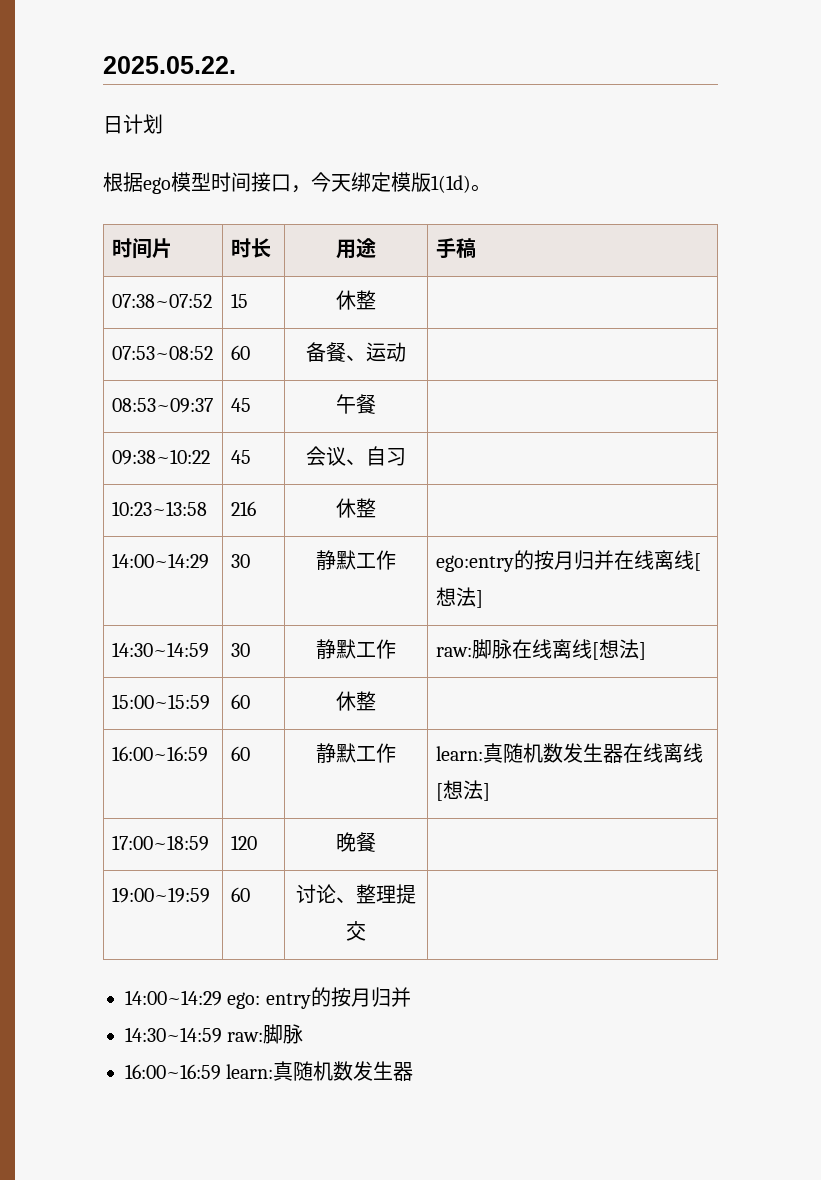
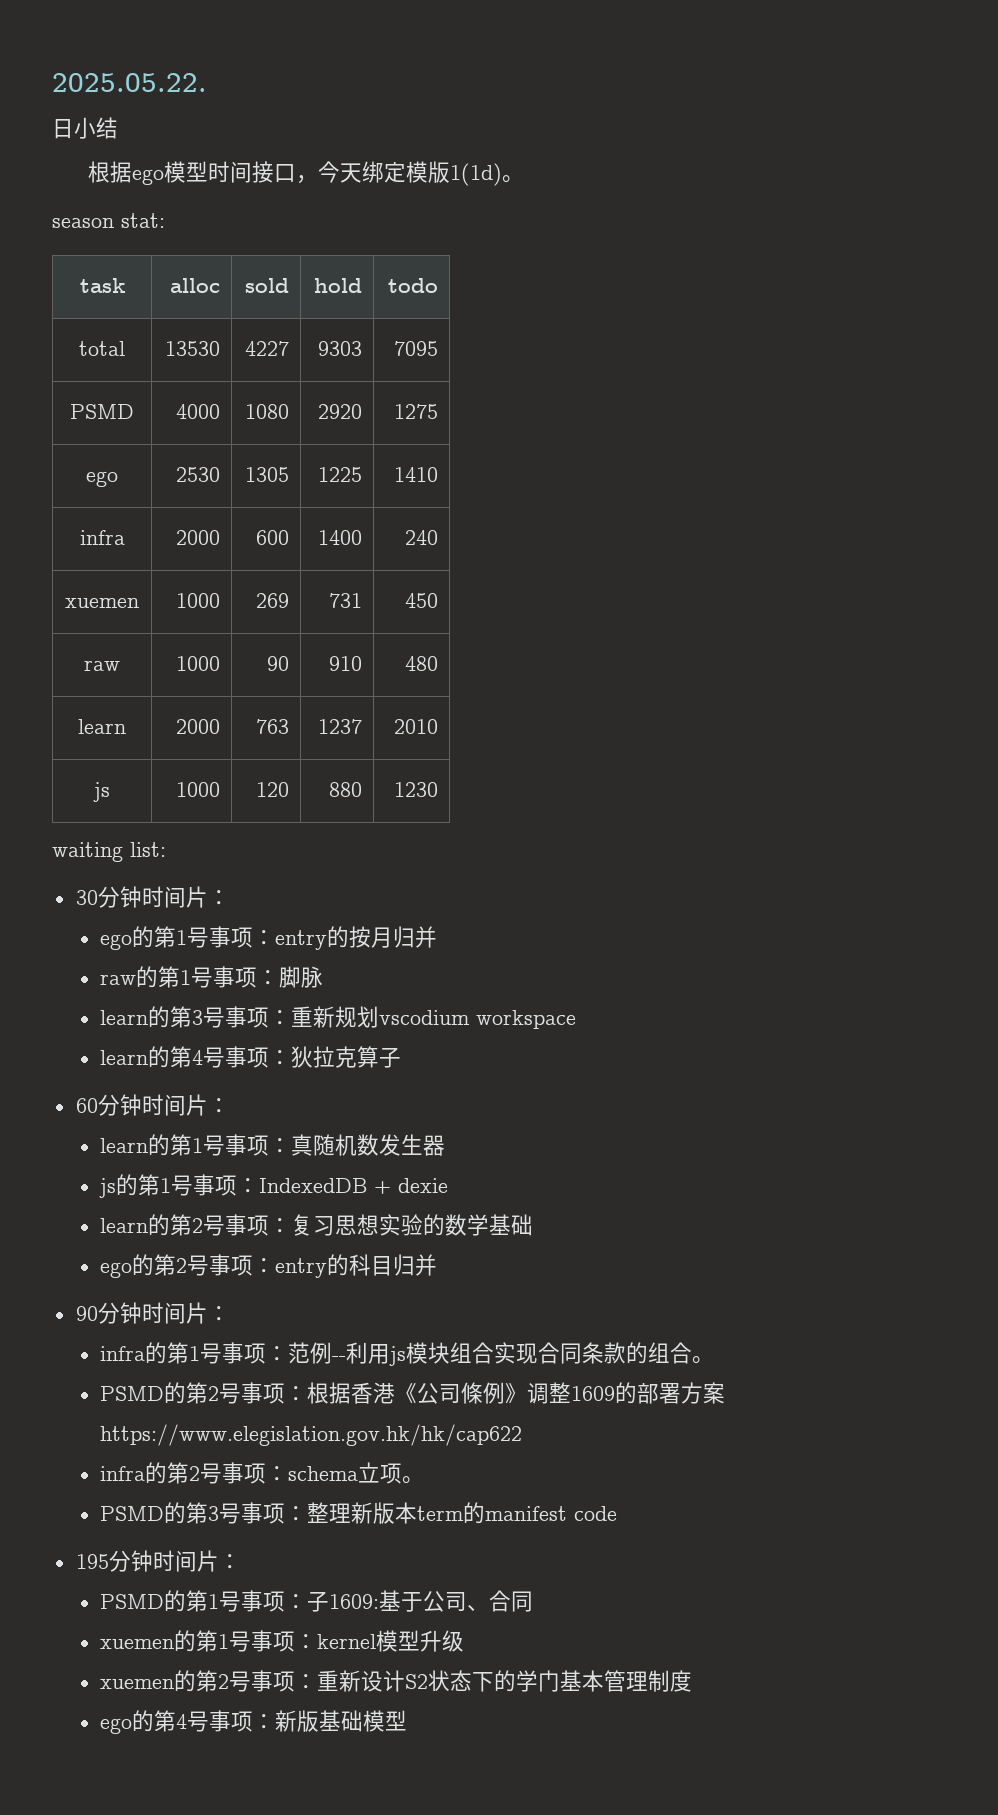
- 日计划
+ 日小结
- 时间片 | 时长 | 用途 | 手稿
- 07:38~07:52 | 15 | 休整 |
- 07:53~08:52 | 60 | 备餐、运动 |
- 08:53~09:37 | 45 | 午餐 |
- 09:38~10:22 | 45 | 会议、自习 |
- 10:23~13:58 | 216 | 休整 |
- 14:00~14:29 | 30 | 静默工作 | ego:entry的按月归并在线离线[想法]
- 14:30~14:59 | 30 | 静默工作 | raw:脚脉在线离线[想法]
- 15:00~15:59 | 60 | 休整 |
- 16:00~16:59 | 60 | 静默工作 | learn:真随机数发生器在线离线[想法]
- 17:00~18:59 | 120 | 晚餐 |
- 19:00~19:59 | 60 | 讨论、整理提交 |
- 14:00~14:29 ego: entry的按月归并
- 14:30~14:59 raw:脚脉
- 16:00~16:59 learn:真随机数发生器
+ season stat:
+ task | alloc | sold | hold | todo
+ total | 13530 | 4227 | 9303 | 7095
+ PSMD | 4000 | 1080 | 2920 | 1275
+ ego | 2530 | 1305 | 1225 | 1410
+ infra | 2000 | 600 | 1400 | 240
+ xuemen | 1000 | 269 | 731 | 450
+ raw | 1000 | 90 | 910 | 480
+ learn | 2000 | 763 | 1237 | 2010
+ js | 1000 | 120 | 880 | 1230
+ waiting list:
+ 30分钟时间片：
+ ego的第1号事项：entry的按月归并
+ raw的第1号事项：脚脉
+ learn的第3号事项：重新规划vscodium workspace
+ learn的第4号事项：狄拉克算子
+ 60分钟时间片：
+ learn的第1号事项：真随机数发生器
+ js的第1号事项：IndexedDB + dexie
+ learn的第2号事项：复习思想实验的数学基础
+ ego的第2号事项：entry的科目归并
+ 90分钟时间片：
+ infra的第1号事项：范例--利用js模块组合实现合同条款的组合。
+ PSMD的第2号事项：根据香港《公司條例》调整1609的部署方案https://www.elegislation.gov.hk/hk/cap622
+ infra的第2号事项：schema立项。
+ PSMD的第3号事项：整理新版本term的manifest code
+ 195分钟时间片：
+ PSMD的第1号事项：子1609:基于公司、合同
+ xuemen的第1号事项：kernel模型升级
+ xuemen的第2号事项：重新设计S2状态下的学门基本管理制度
+ ego的第4号事项：新版基础模型

